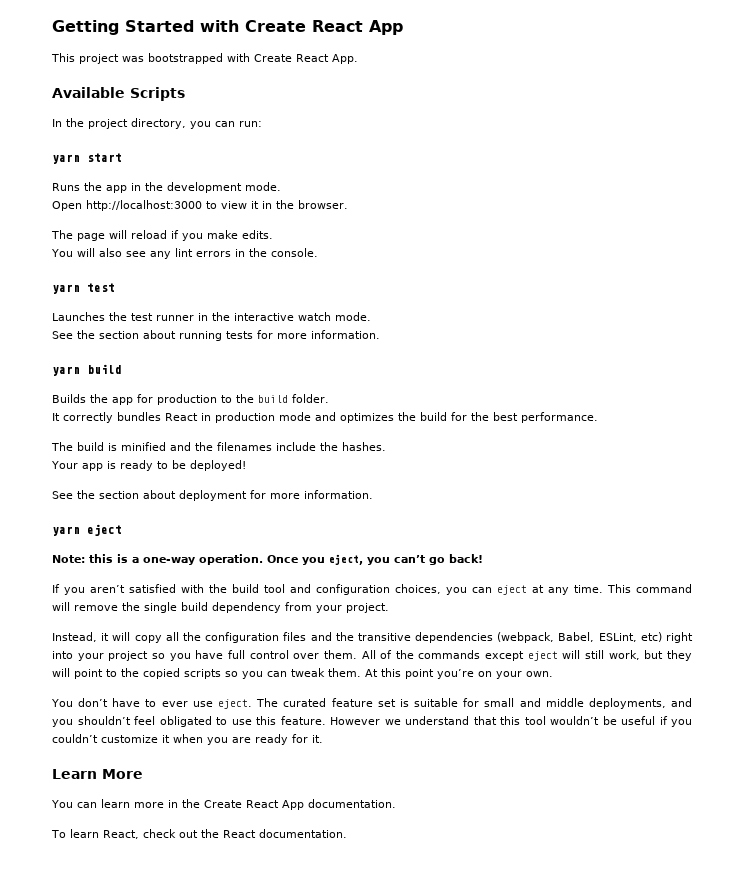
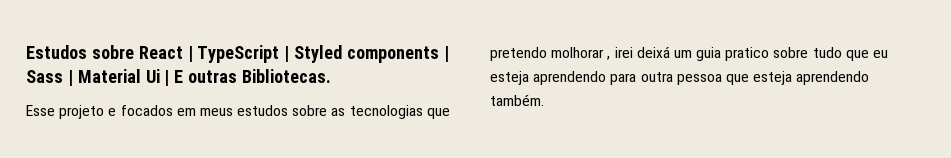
- Getting Started with Create React App
- This project was bootstrapped with Create React App.
- Available Scripts
- In the project directory, you can run:
- yarn start
- Runs the app in the development mode.
- Open http://localhost:3000 to view it in the browser.
- The page will reload if you make edits.
- You will also see any lint errors in the console.
- yarn test
- Launches the test runner in the interactive watch mode.
- See the section about running tests for more information.
- yarn build
- Builds the app for production to the build folder.
- It correctly bundles React in production mode and optimizes the build for the best performance.
- The build is minified and the filenames include the hashes.
- Your app is ready to be deployed!
- See the section about deployment for more information.
- yarn eject
- Note: this is a one-way operation. Once you eject, you can’t go back!
- If you aren’t satisfied with the build tool and configuration choices, you can eject at any time. This command will remove the single build dependency from your project.
- Instead, it will copy all the configuration files and the transitive dependencies (webpack, Babel, ESLint, etc) right into your project so you have full control over them. All of the commands except eject will still work, but they will point to the copied scripts so you can tweak them. At this point you’re on your own.
- You don’t have to ever use eject. The curated feature set is suitable for small and middle deployments, and you shouldn’t feel obligated to use this feature. However we understand that this tool wouldn’t be useful if you couldn’t customize it when you are ready for it.
- Learn More
- You can learn more in the Create React App documentation.
- To learn React, check out the React documentation.
+ Estudos sobre React | TypeScript | Styled components | Sass | Material Ui | E outras Bibliotecas.
+ Esse projeto e focados em meus estudos sobre as tecnologias que pretendo molhorar , irei deixá um guia pratico sobre tudo que eu esteja aprendendo para outra pessoa que esteja aprendendo também.

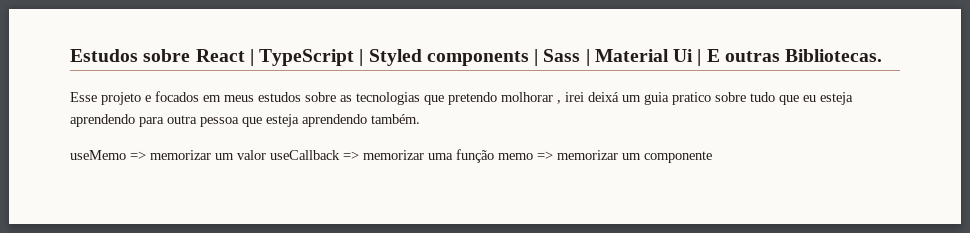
+ useMemo => memorizar um valor useCallback => memorizar uma função memo => memorizar um componente

